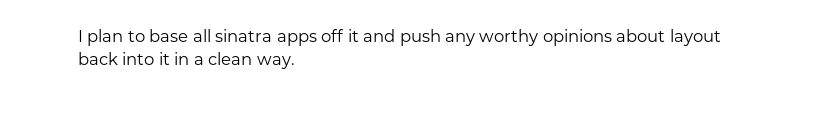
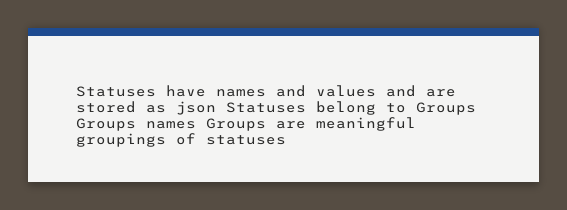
- I plan to base all sinatra apps off it and push any worthy opinions about layout back into it in a clean way.
+ Statuses have names and values and are stored as json Statuses belong to Groups Groups names Groups are meaningful groupings of statuses

